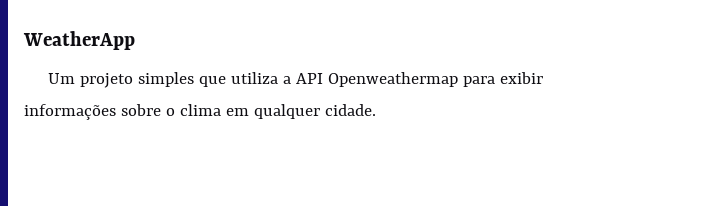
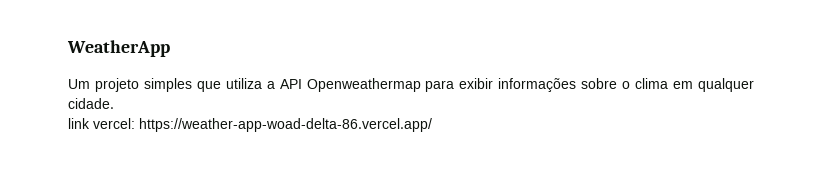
+ link vercel: https://weather-app-woad-delta-86.vercel.app/

